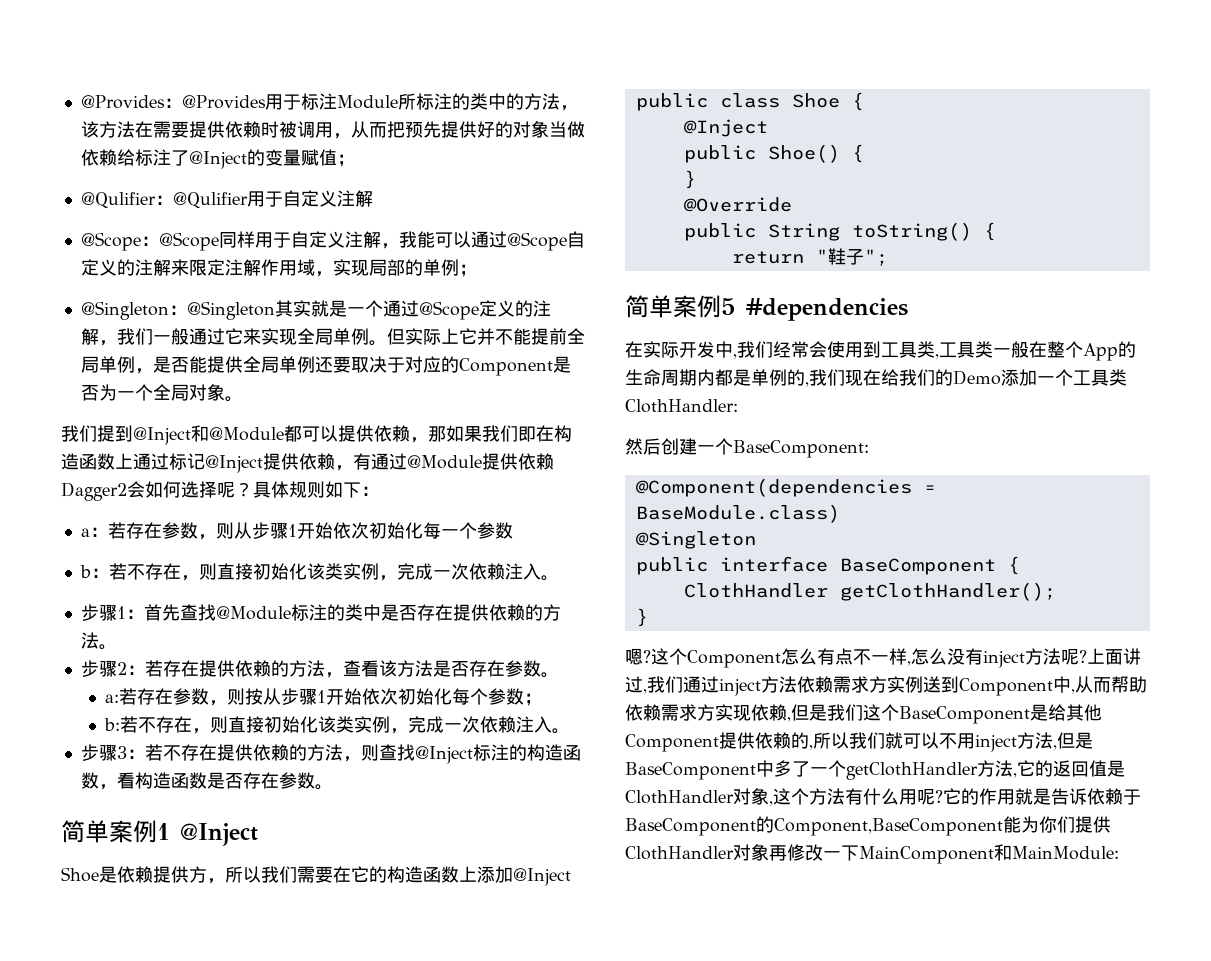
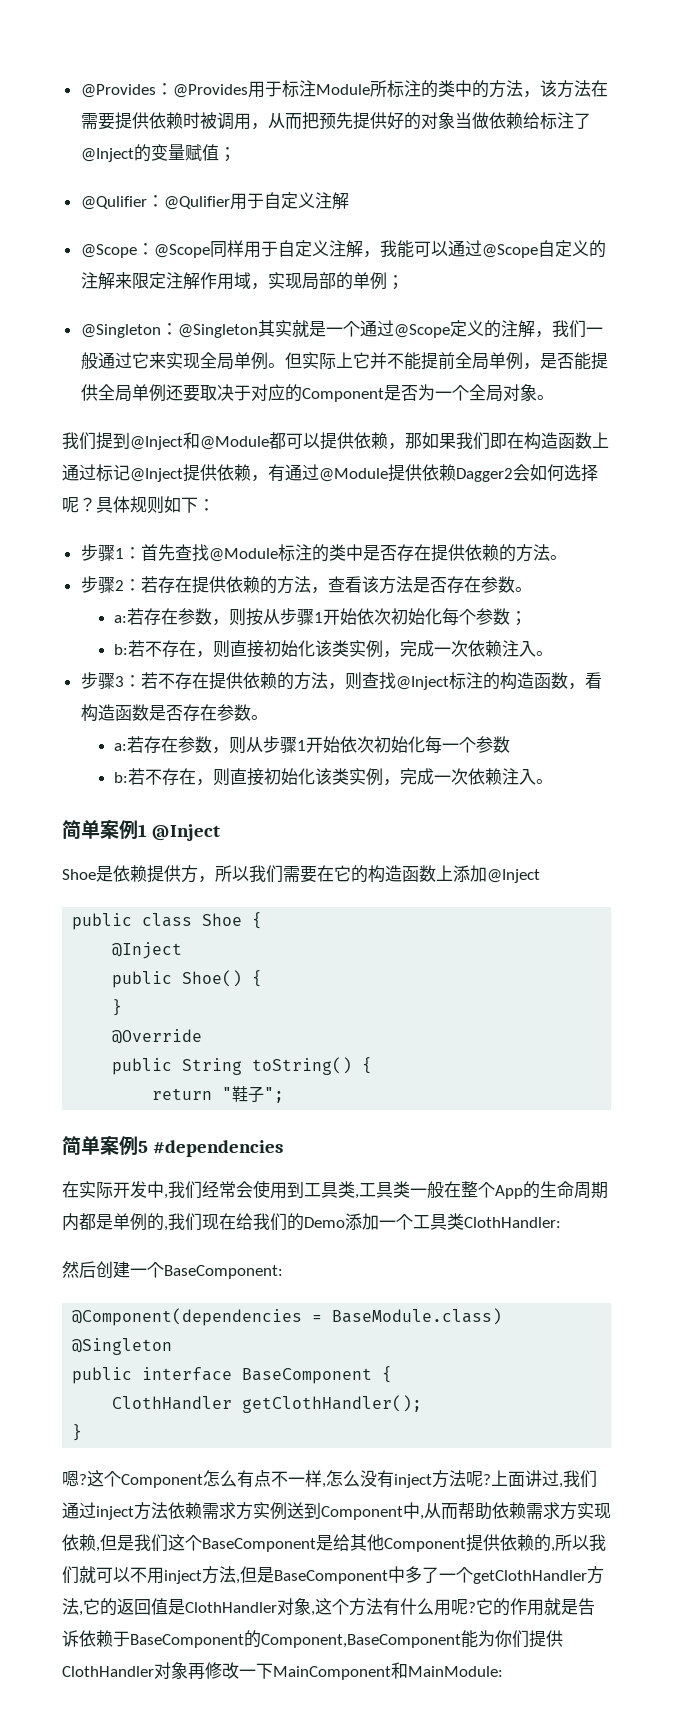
- a：若存在参数，则从步骤1开始依次初始化每一个参数
- b：若不存在，则直接初始化该类实例，完成一次依赖注入。
+ a:若存在参数，则从步骤1开始依次初始化每一个参数
+ b:若不存在，则直接初始化该类实例，完成一次依赖注入。

